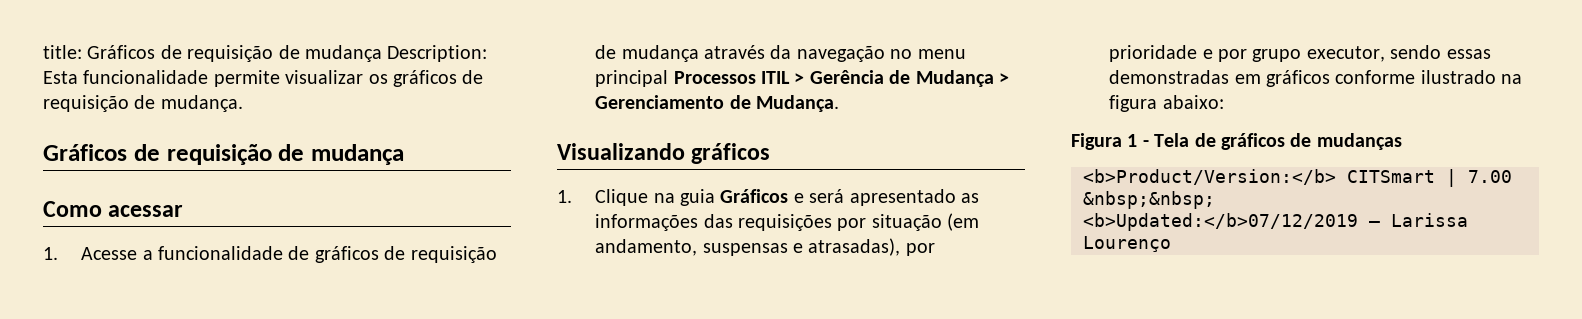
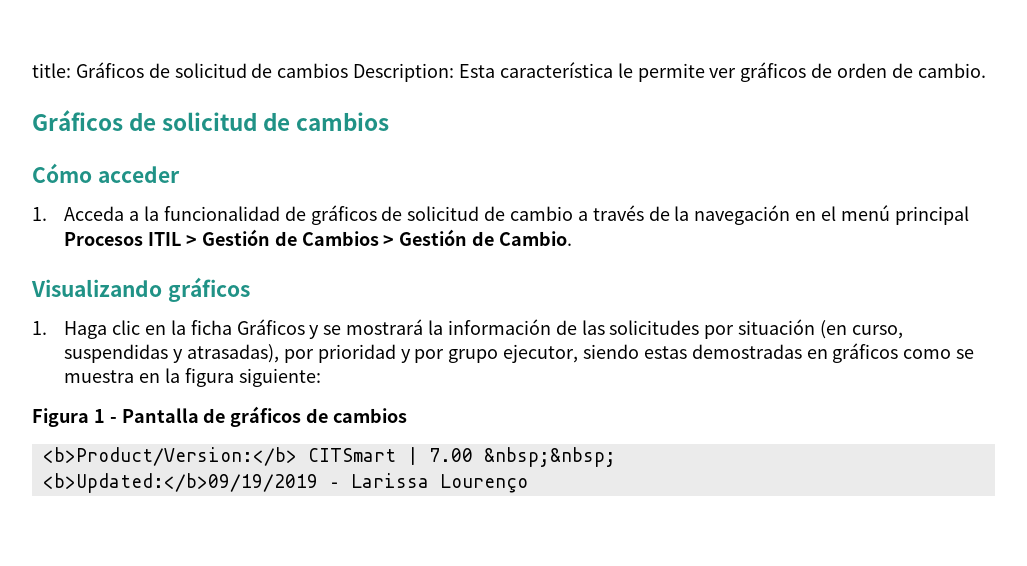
- title: Gráficos de requisição de mudança Description: Esta funcionalidade permite visualizar os gráficos de requisição de mudança.
- Gráficos de requisição de mudança
- Como acessar
- 1. Acesse a funcionalidade de gráficos de requisição de mudança através da navegação no menu principal Processos ITIL > Gerência de Mudança > Gerenciamento de Mudança.
+ title: Gráficos de solicitud de cambios Description: Esta característica le permite ver gráficos de orden de cambio.
+ Gráficos de solicitud de cambios
+ Cómo acceder
+ 1. Acceda a la funcionalidad de gráficos de solicitud de cambio a través de la navegación en el menú principal Procesos ITIL > Gestión de Cambios > Gestión de Cambio.
  Visualizando gráficos
- 1. Clique na guia Gráficos e será apresentado as informações das requisições por situação (em andamento, suspensas e atrasadas), por prioridade e por grupo executor, sendo essas demonstradas em gráficos conforme ilustrado na figura abaixo:
+ 1. Haga clic en la ficha Gráficos y se mostrará la información de las solicitudes por situación (en curso, suspendidas y atrasadas), por prioridad y por grupo ejecutor, siendo estas demostradas en gráficos como se muestra en la figura siguiente:
- Figura 1 - Tela de gráficos de mudanças
+ Figura 1 - Pantalla de gráficos de cambios
- <b>Updated:</b>07/12/2019 – Larissa Lourenço
+ <b>Updated:</b>09/19/2019 – Larissa Lourenço

